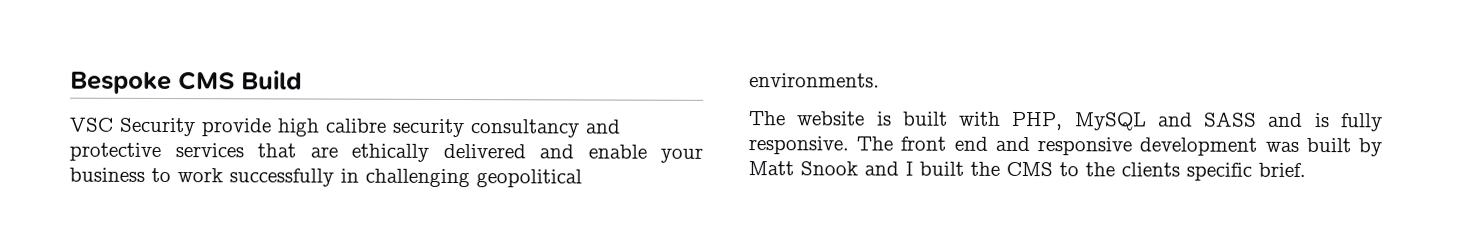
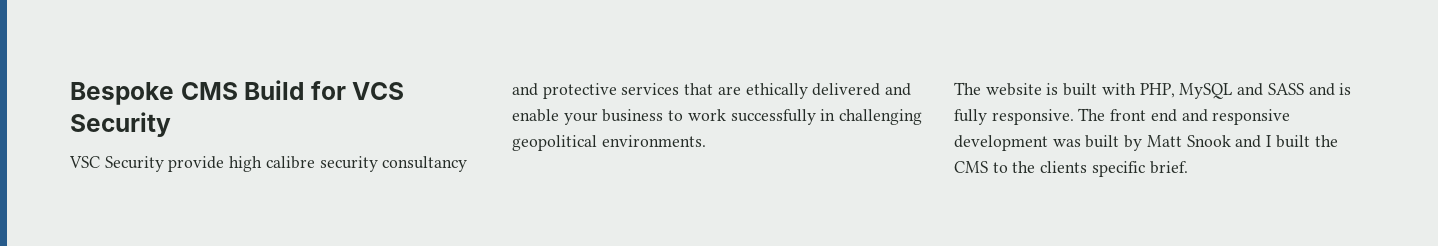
- Bespoke CMS Build
+ Bespoke CMS Build for VCS Security

